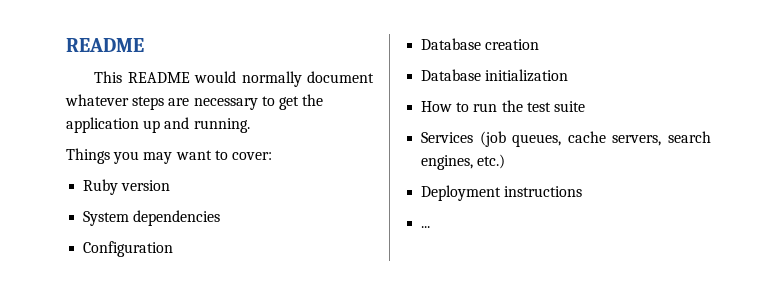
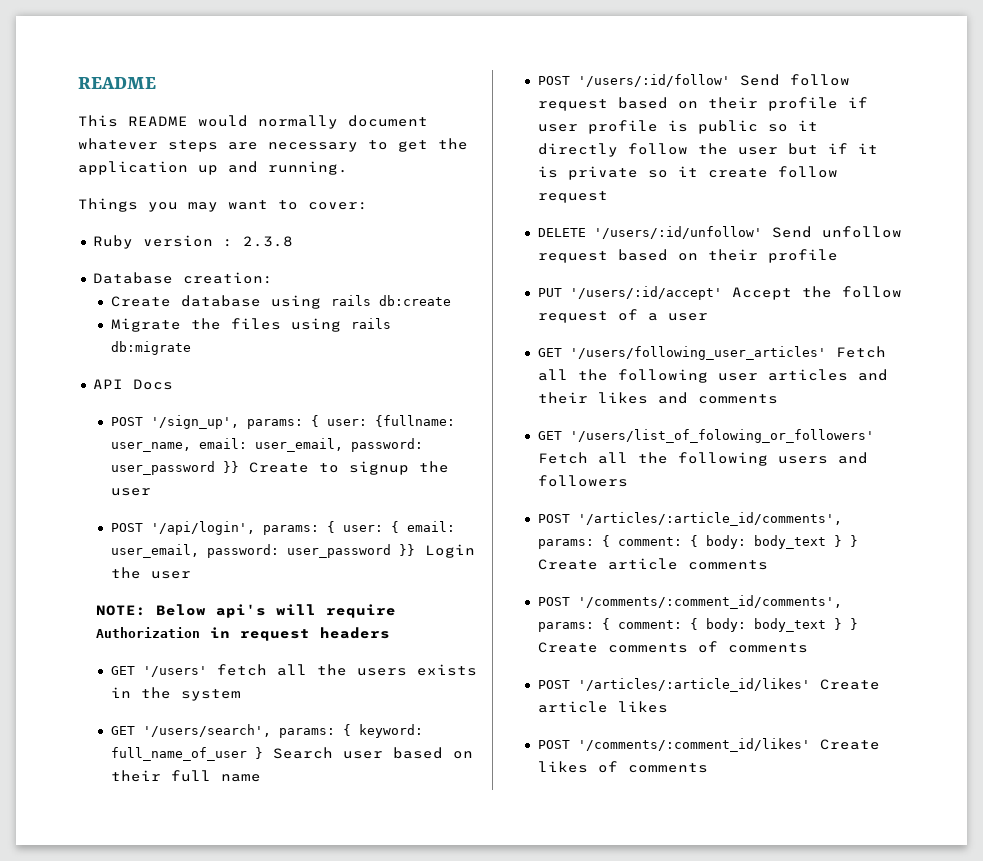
- Ruby version
- System dependencies
- Configuration
- Database creation
- Database initialization
- How to run the test suite
- Services (job queues, cache servers, search engines, etc.)
- Deployment instructions
- ...
+ Ruby version : 2.3.8
+ Database creation:
+ Create database using rails db:create
+ Migrate the files using rails db:migrate
+ API Docs
+ POST '/sign_up', params: { user: {fullname: user_name, email: user_email, password: user_password }} Create to signup the user
+ POST '/api/login', params: { user: { email: user_email, password: user_password }} Login the user
+ NOTE: Below api's will require Authorization in request headers
+ GET '/users' fetch all the users exists in the system
+ GET '/users/search', params: { keyword: full_name_of_user } Search user based on their full name
+ POST '/users/:id/follow' Send follow request based on their profile if user profile is public so it directly follow the user but if it is private so it create follow request
+ DELETE '/users/:id/unfollow' Send unfollow request based on their profile
+ PUT '/users/:id/accept' Accept the follow request of a user
+ GET '/users/following_user_articles' Fetch all the following user articles and their likes and comments
+ GET '/users/list_of_folowing_or_followers' Fetch all the following users and followers
+ POST '/articles/:article_id/comments', params: { comment: { body: body_text } } Create article comments
+ POST '/comments/:comment_id/comments', params: { comment: { body: body_text } } Create comments of comments
+ POST '/articles/:article_id/likes' Create article likes
+ POST '/comments/:comment_id/likes' Create likes of comments

